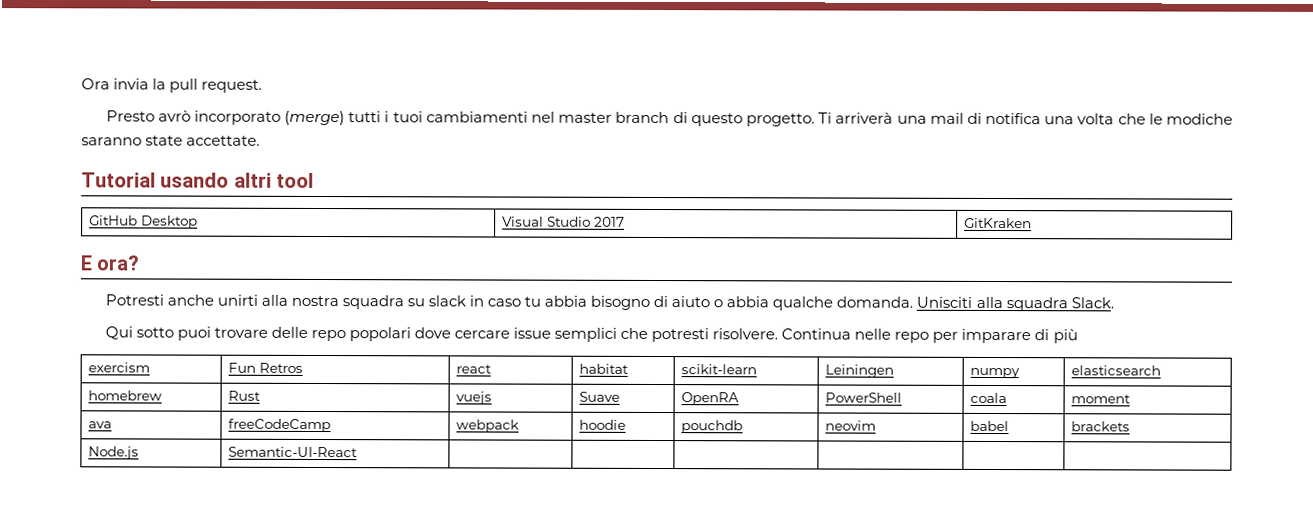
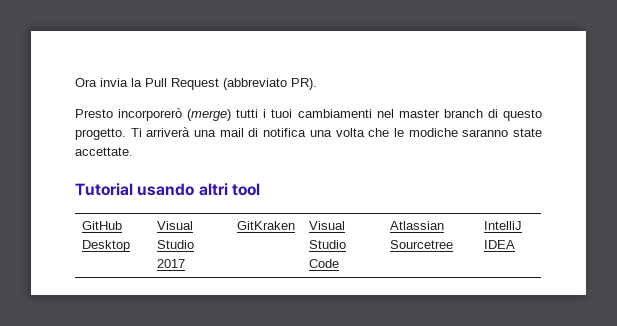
- Ora invia la pull request.
+ Ora invia la Pull Request (abbreviato PR).
- Presto avrò incorporato (merge) tutti i tuoi cambiamenti nel master branch di questo progetto.
+ Presto incorporerò (merge) tutti i tuoi cambiamenti nel master branch di questo progetto.
- GitHub Desktop | Visual Studio 2017 | GitKraken
- E ora?
- Potresti anche unirti alla nostra squadra su slack in caso tu abbia bisogno di aiuto o abbia qualche domanda. Unisciti alla squadra Slack.
- Qui sotto puoi trovare delle repo popolari dove cercare issue semplici che potresti risolvere. Continua nelle repo per imparare di più
- exercism | Fun Retros | react | habitat | scikit-learn | Leiningen | numpy | elasticsearch
- homebrew | Rust | vuejs | Suave | OpenRA | PowerShell | coala | moment
- ava | freeCodeCamp | webpack | hoodie | pouchdb | neovim | babel | brackets
- Node.js | Semantic-UI-React | | | | | |
+ GitHub Desktop | Visual Studio 2017 | GitKraken | Visual Studio Code | Atlassian Sourcetree | IntelliJ IDEA

